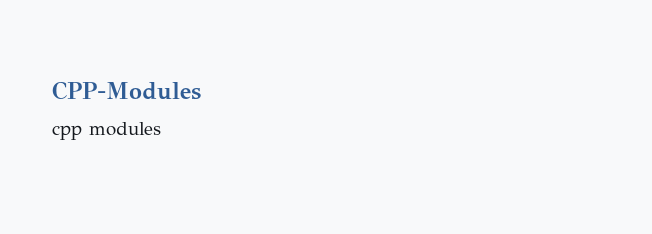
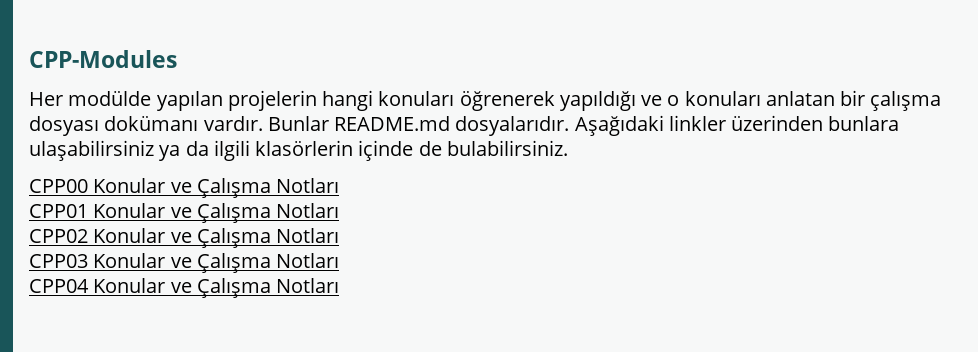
- cpp modules
+ Her modülde yapılan projelerin hangi konuları öğrenerek yapıldığı ve o konuları anlatan bir çalışma dosyası dokümanı vardır. Bunlar README.md dosyalarıdır. Aşağıdaki linkler üzerinden bunlara ulaşabilirsiniz ya da ilgili klasörlerin içinde de bulabilirsiniz.
+ CPP00 Konular ve Çalışma Notları
+ CPP01 Konular ve Çalışma Notları
+ CPP02 Konular ve Çalışma Notları
+ CPP03 Konular ve Çalışma Notları
+ CPP04 Konular ve Çalışma Notları

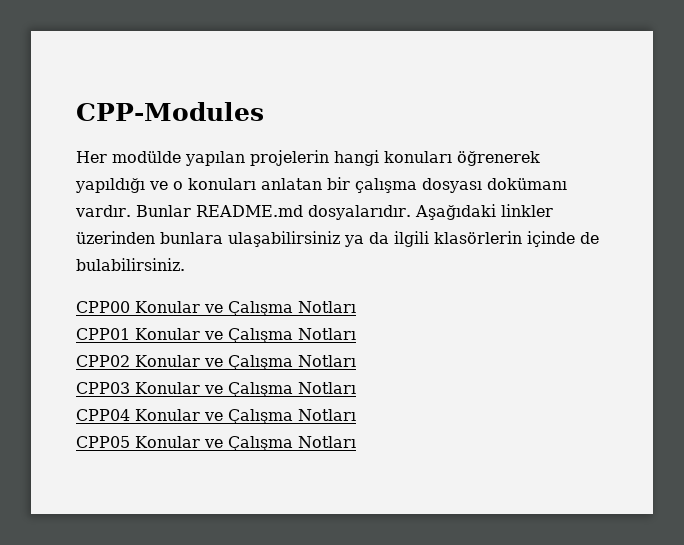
+ CPP05 Konular ve Çalışma Notları

